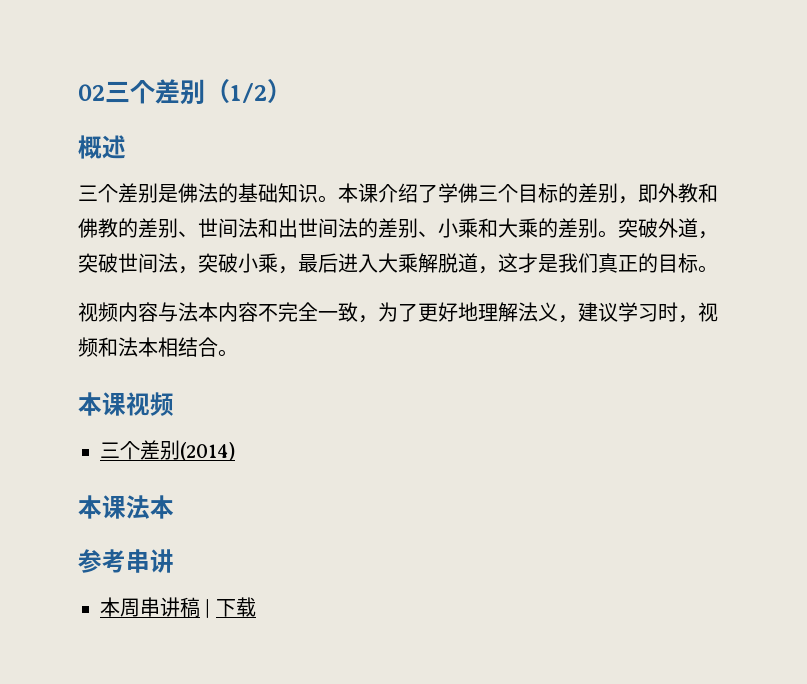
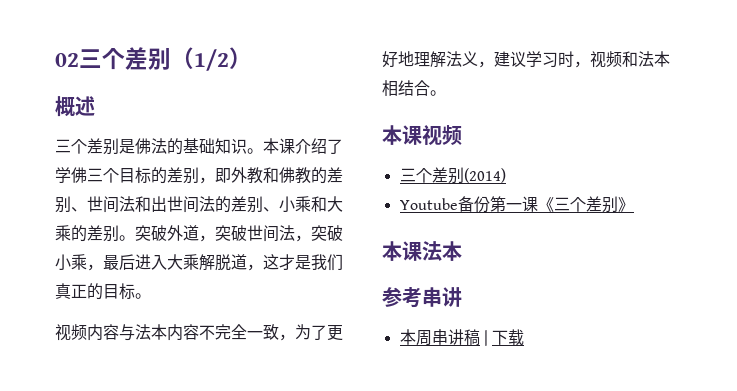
+ Youtube备份第一课《三个差别》

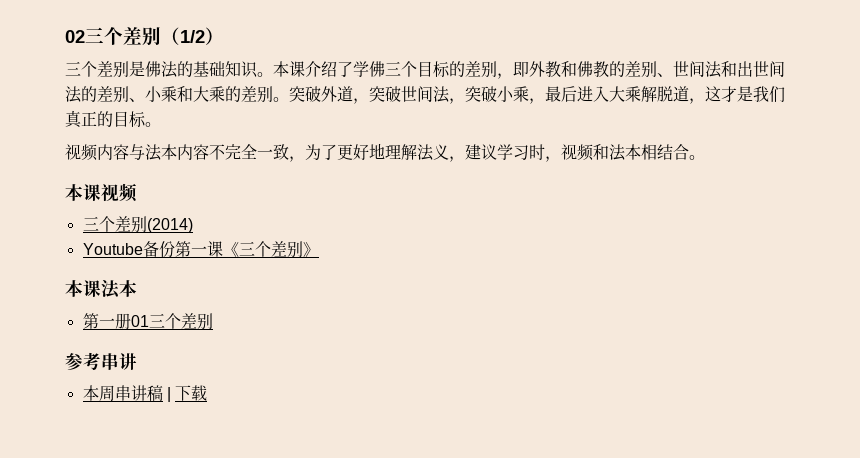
- 概述
+ 第一册01三个差别

